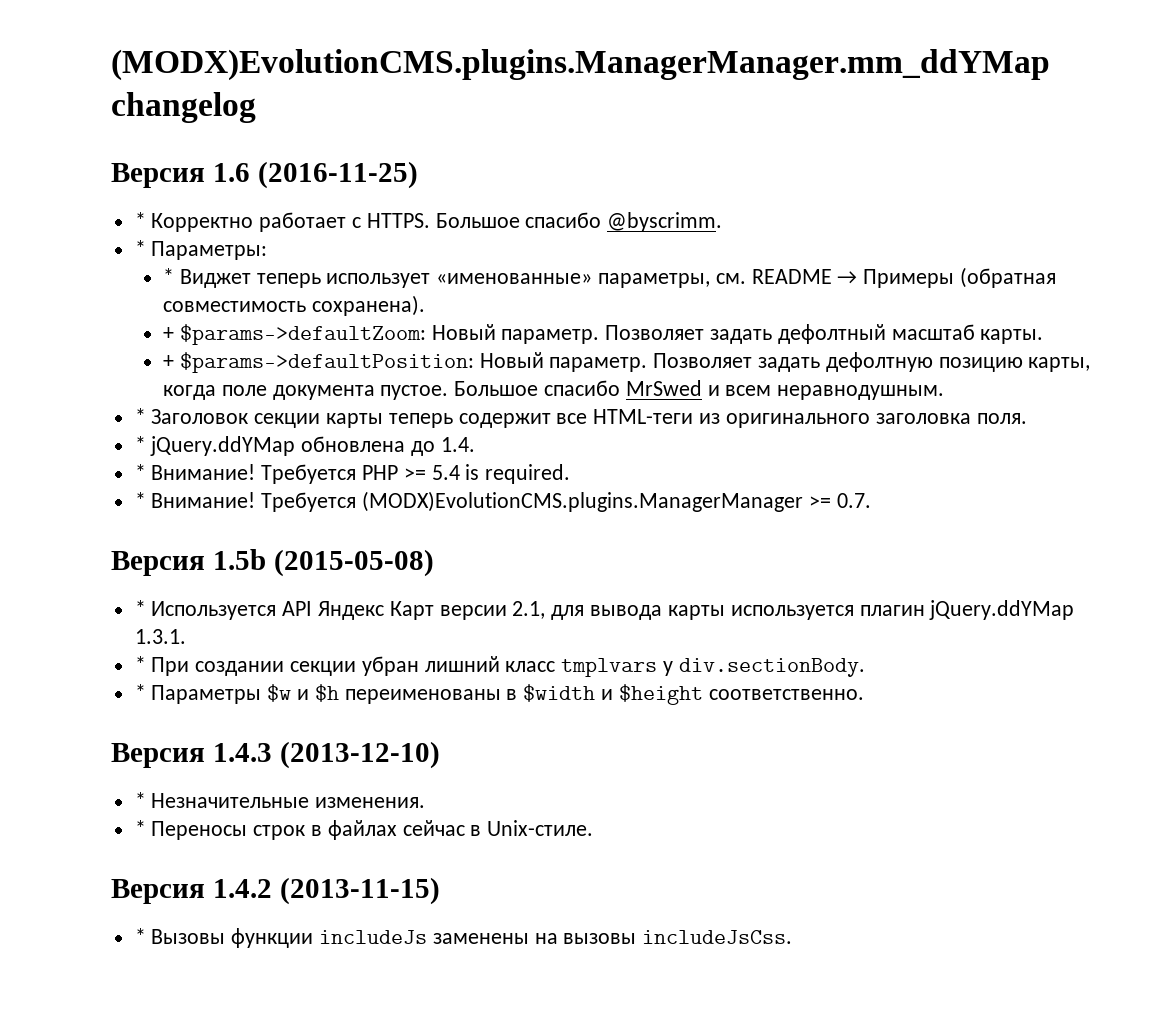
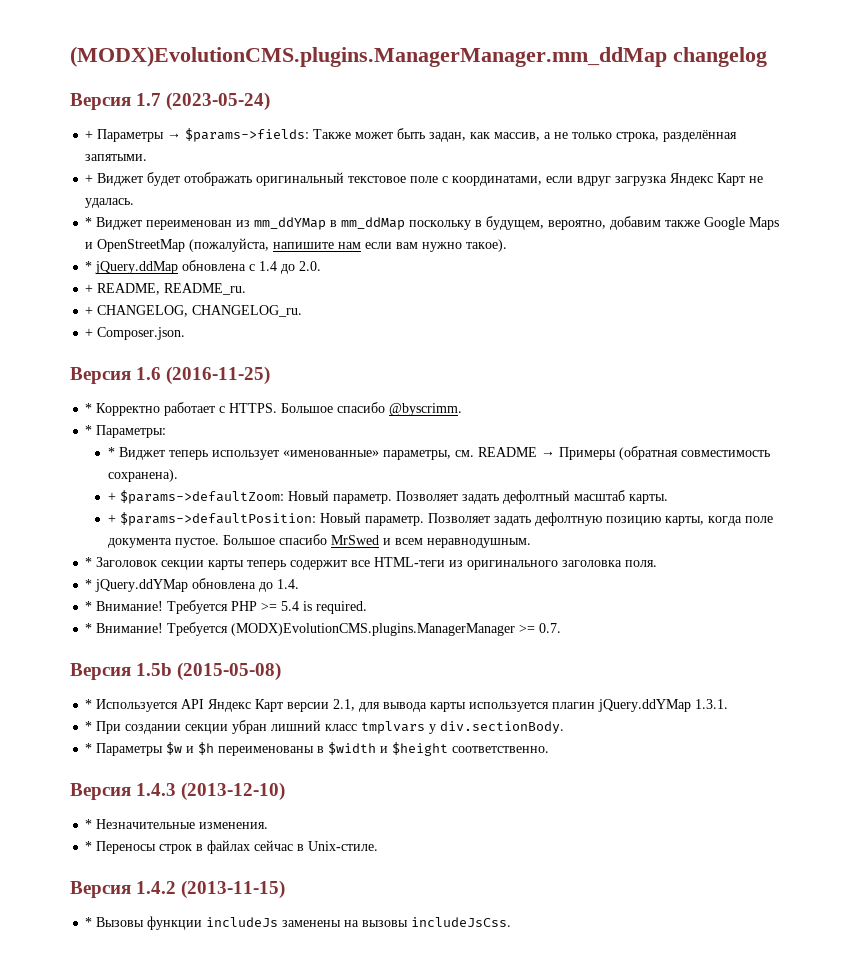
- (MODX)EvolutionCMS.plugins.ManagerManager.mm_ddYMap changelog
+ (MODX)EvolutionCMS.plugins.ManagerManager.mm_ddMap changelog
+ Версия 1.7 (2023-05-24)
+ + Параметры → $params->fields: Также может быть задан, как массив, а не только строка, разделённая запятыми.
+ + Виджет будет отображать оригинальный текстовое поле с координатами, если вдруг загрузка Яндекс Карт не удалась.
+ * Виджет переименован из mm_ddYMap в mm_ddMap поскольку в будущем, вероятно, добавим также Google Maps и OpenStreetMap (пожалуйста, напишите нам если вам нужно такое).
+ * jQuery.ddMap обновлена с 1.4 до 2.0.
+ + README, README_ru.
+ + CHANGELOG, CHANGELOG_ru.
+ + Composer.json.

